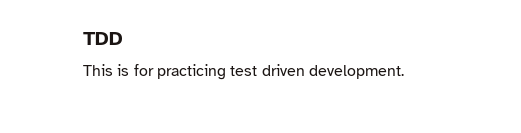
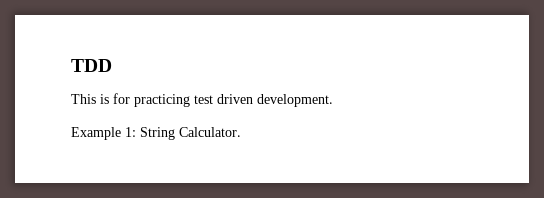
+ Example 1: String Calculator.

